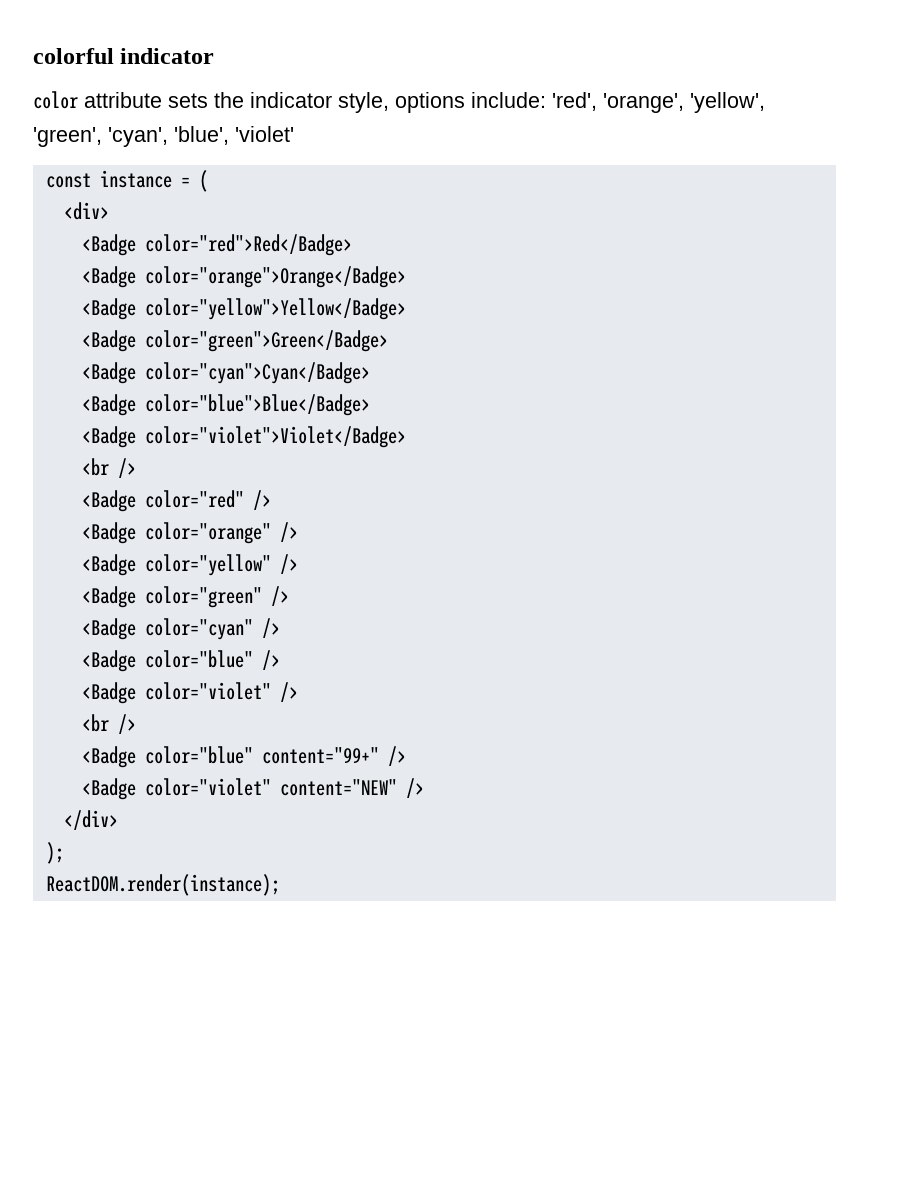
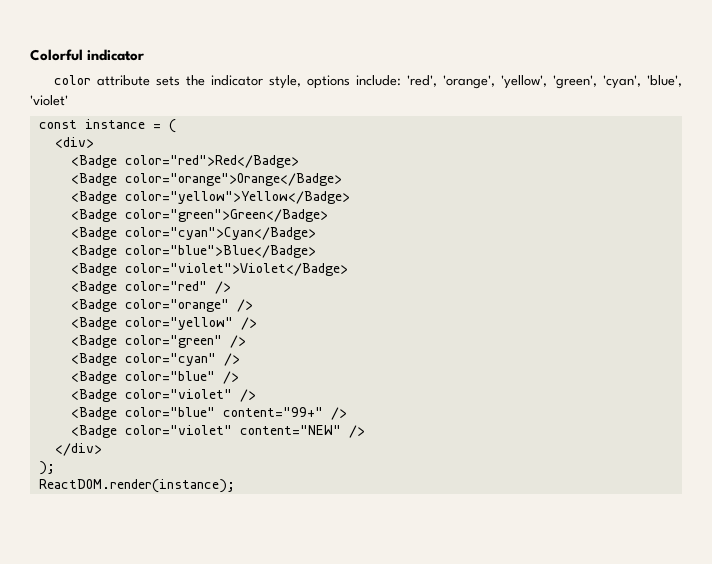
- colorful indicator
+ Colorful indicator
  <Badge color="violet">Violet</Badge>
- <br />
  <Badge color="violet" />
- <br />

